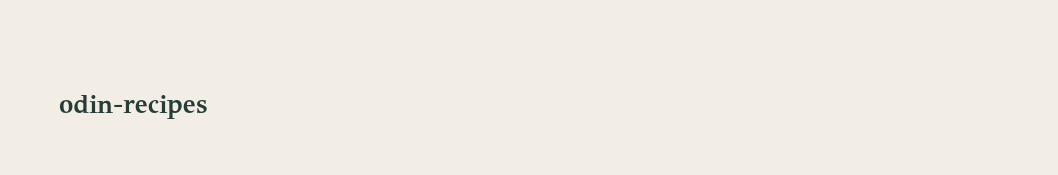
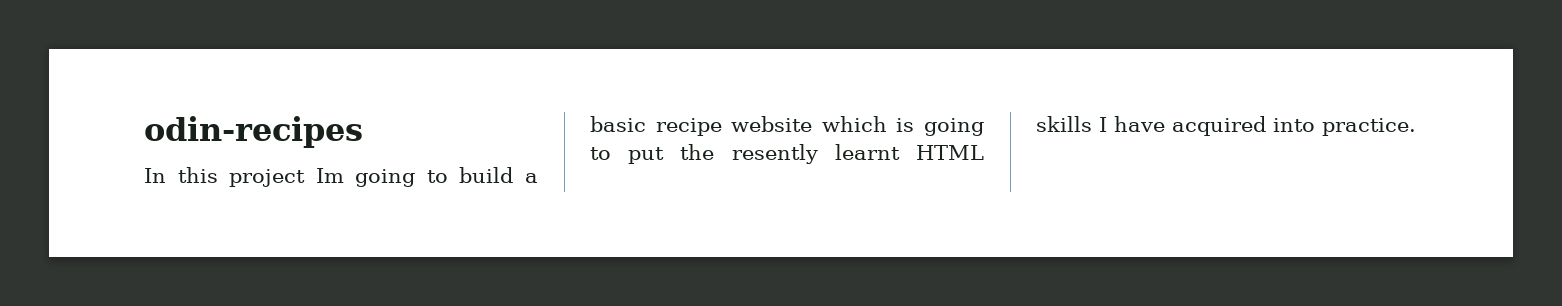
+ In this project Im going to build a basic recipe website which is going to put the resently learnt HTML skills I have acquired into practice.

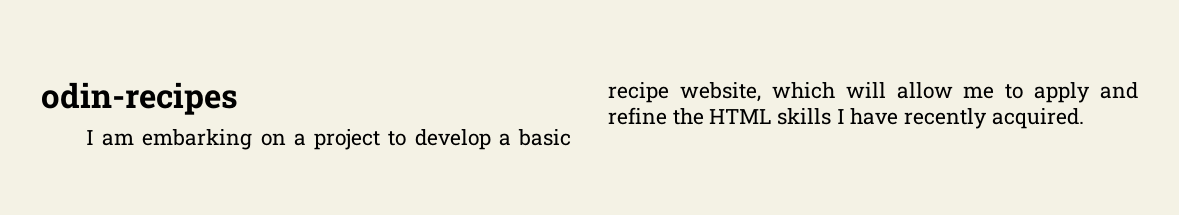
- In this project Im going to build a basic recipe website which is going to put the resently learnt HTML skills I have acquired into practice.
+ I am embarking on a project to develop a basic recipe website, which will allow me to apply and refine the HTML skills I have recently acquired.

